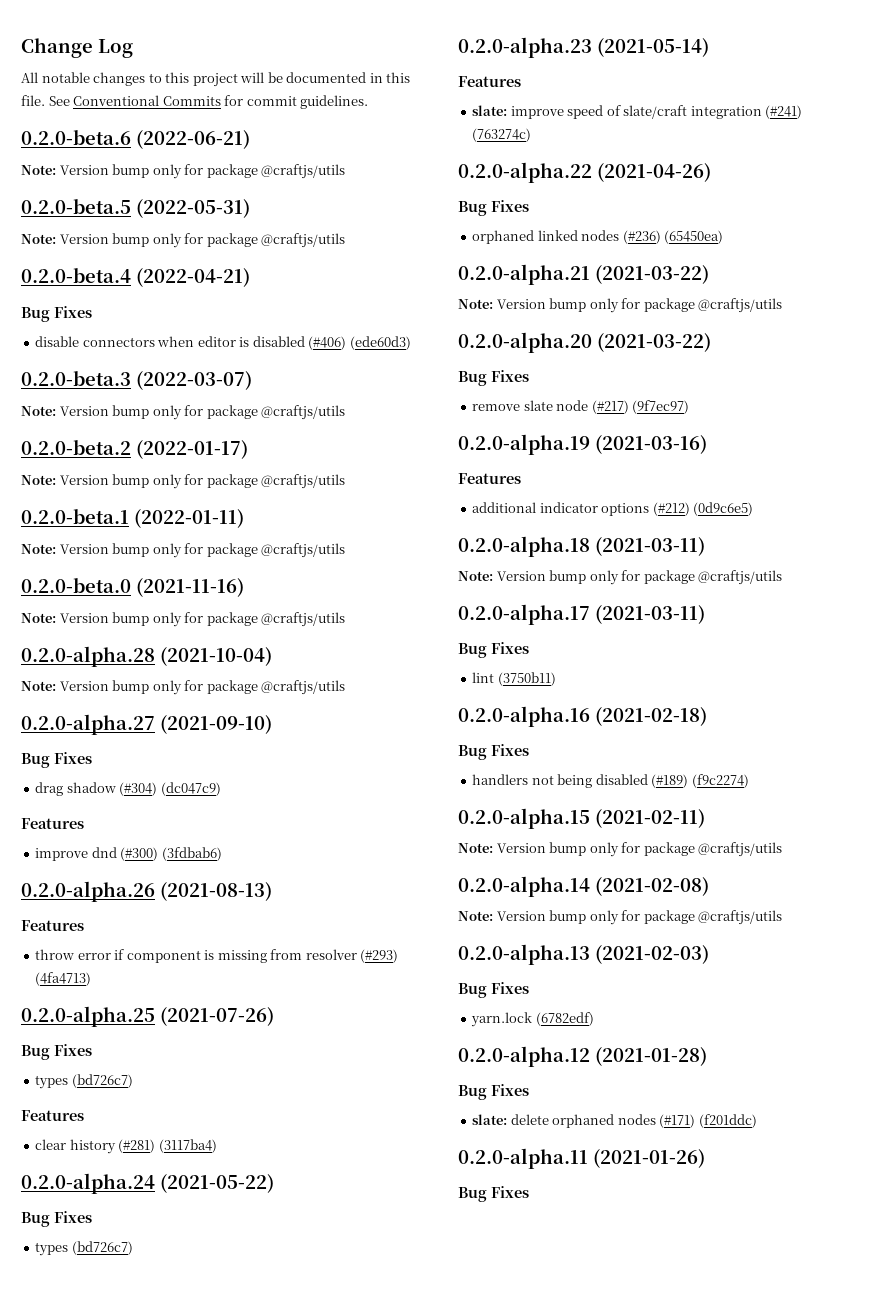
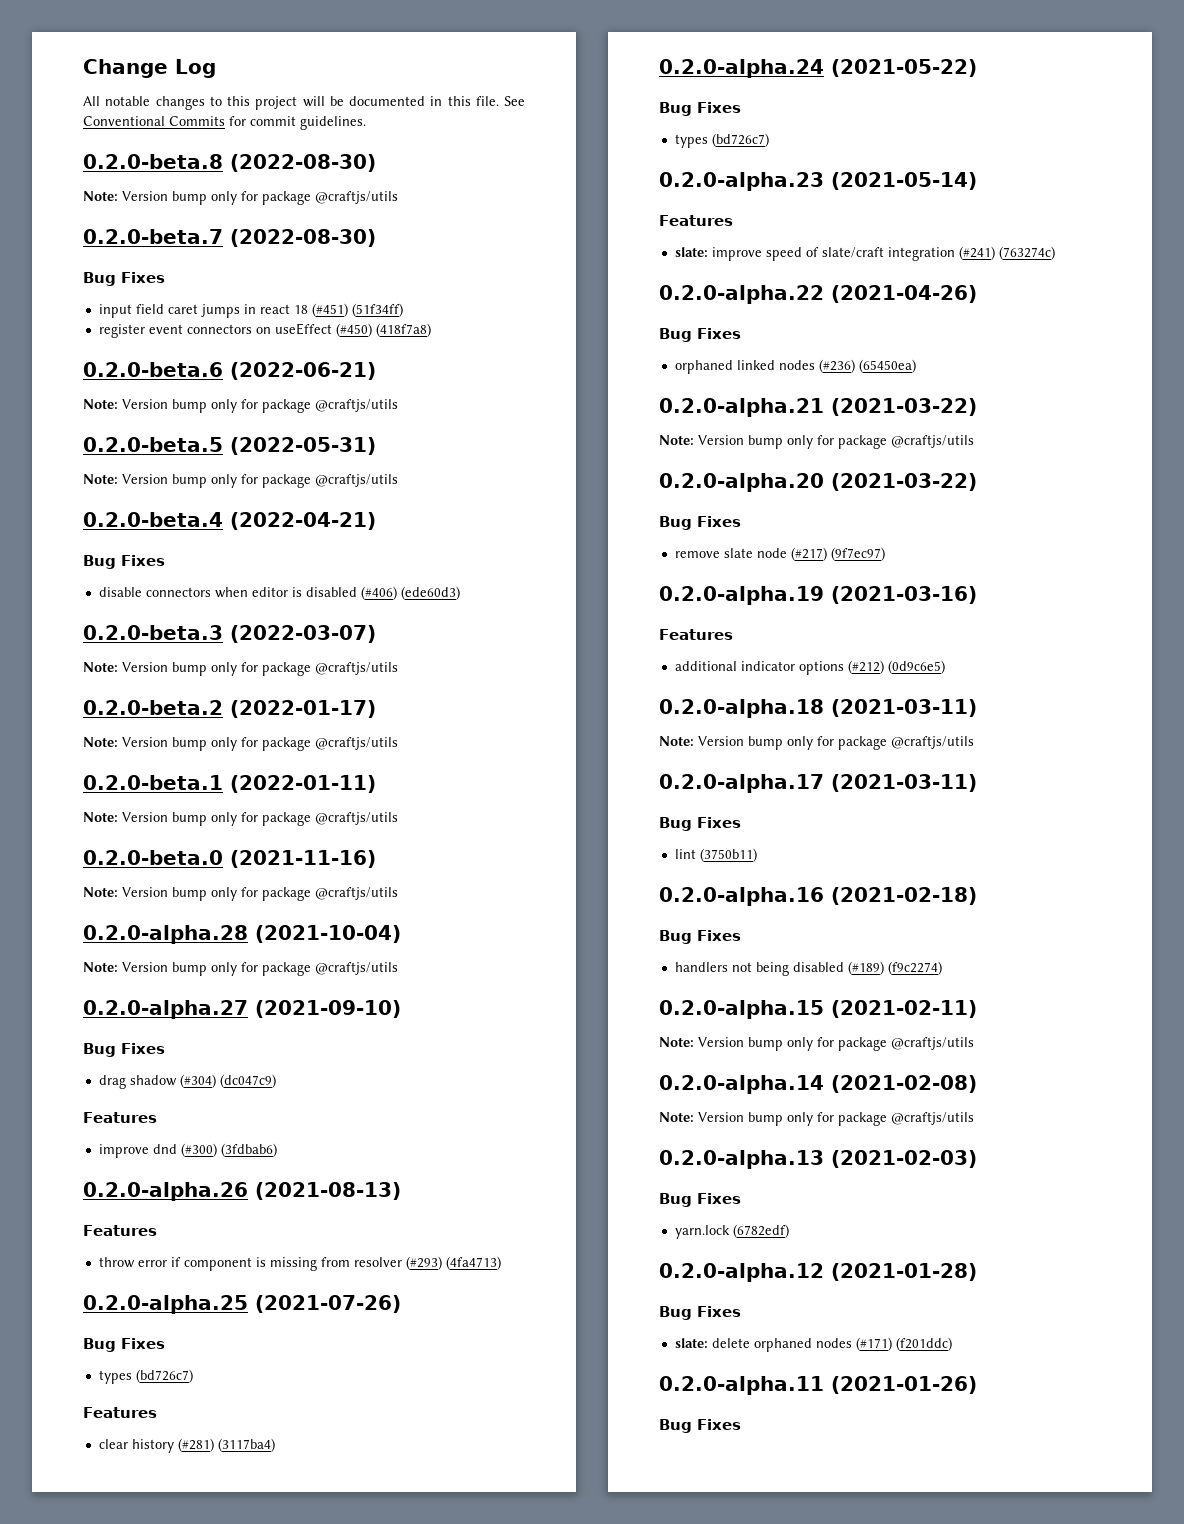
+ 0.2.0-beta.8 (2022-08-30)
+ Note: Version bump only for package @craftjs/utils
+ 0.2.0-beta.7 (2022-08-30)
+ Bug Fixes
+ input field caret jumps in react 18 (#451) (51f34ff)
+ register event connectors on useEffect (#450) (418f7a8)

